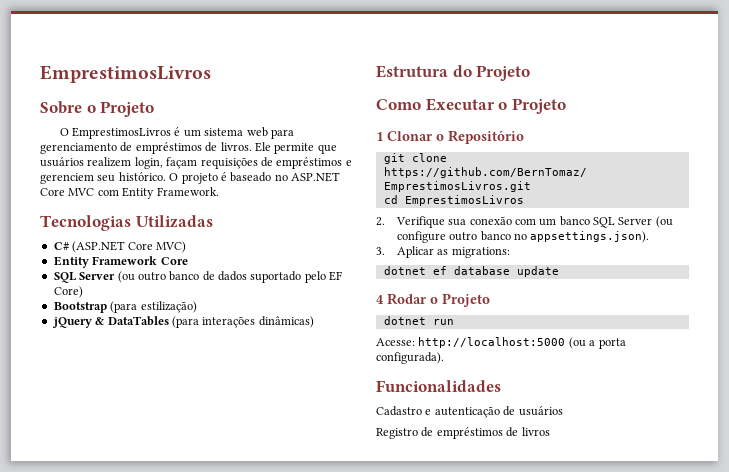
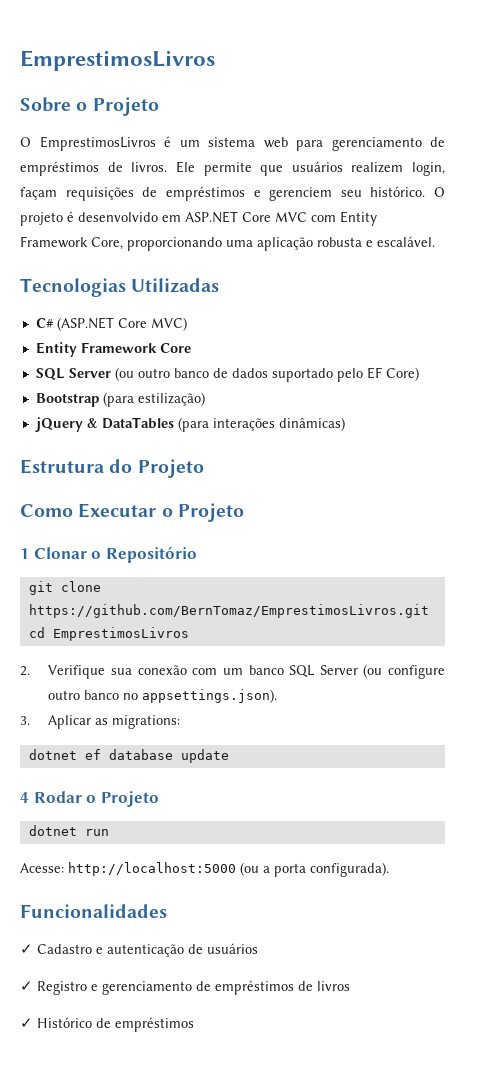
- O projeto é baseado no ASP.NET Core MVC com Entity Framework.
+ O projeto é desenvolvido em ASP.NET Core MVC com Entity Framework Core, proporcionando uma aplicação robusta e escalável.
- Cadastro e autenticação de usuários
+ ✓ Cadastro e autenticação de usuários
- Registro de empréstimos de livros
+ ✓ Registro e gerenciamento de empréstimos de livros
+ ✓ Histórico de empréstimos

